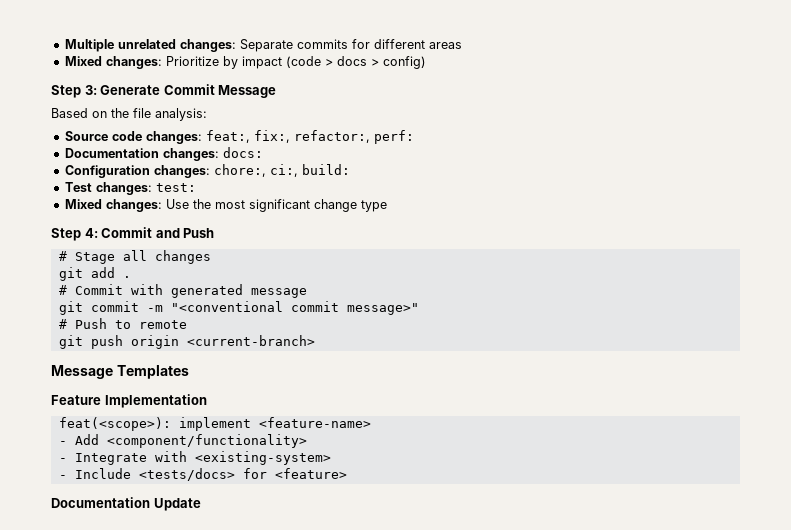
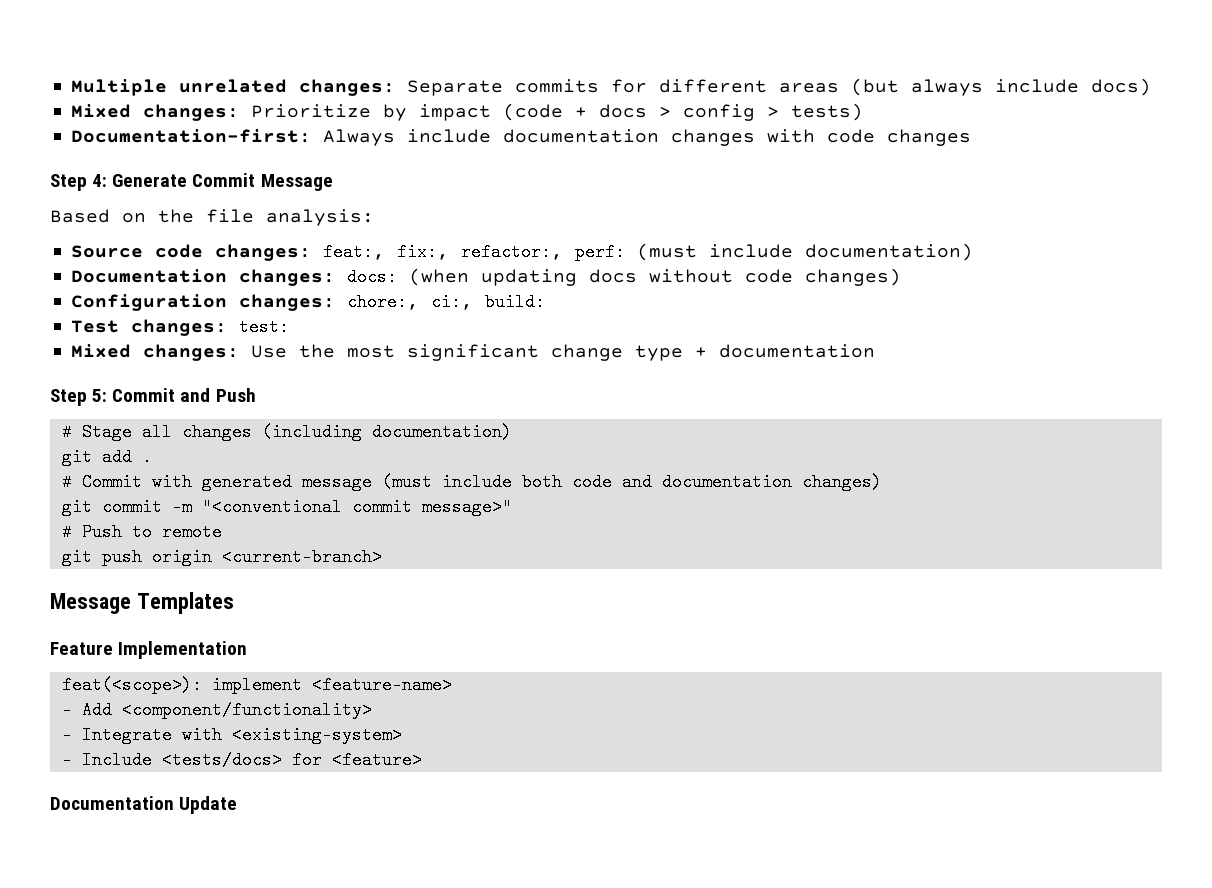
- Multiple unrelated changes: Separate commits for different areas
+ Multiple unrelated changes: Separate commits for different areas (but always include docs)
- Mixed changes: Prioritize by impact (code > docs > config)
- Step 3: Generate Commit Message
+ Mixed changes: Prioritize by impact (code + docs > config > tests)
+ Documentation-first: Always include documentation changes with code changes
+ Step 4: Generate Commit Message
- Source code changes: feat:, fix:, refactor:, perf:
+ Source code changes: feat:, fix:, refactor:, perf: (must include documentation)
- Documentation changes: docs:
+ Documentation changes: docs: (when updating docs without code changes)
- Mixed changes: Use the most significant change type
- Step 4: Commit and Push
+ Mixed changes: Use the most significant change type + documentation
+ Step 5: Commit and Push
- # Stage all changes
+ # Stage all changes (including documentation)
- # Commit with generated message
+ # Commit with generated message (must include both code and documentation changes)

